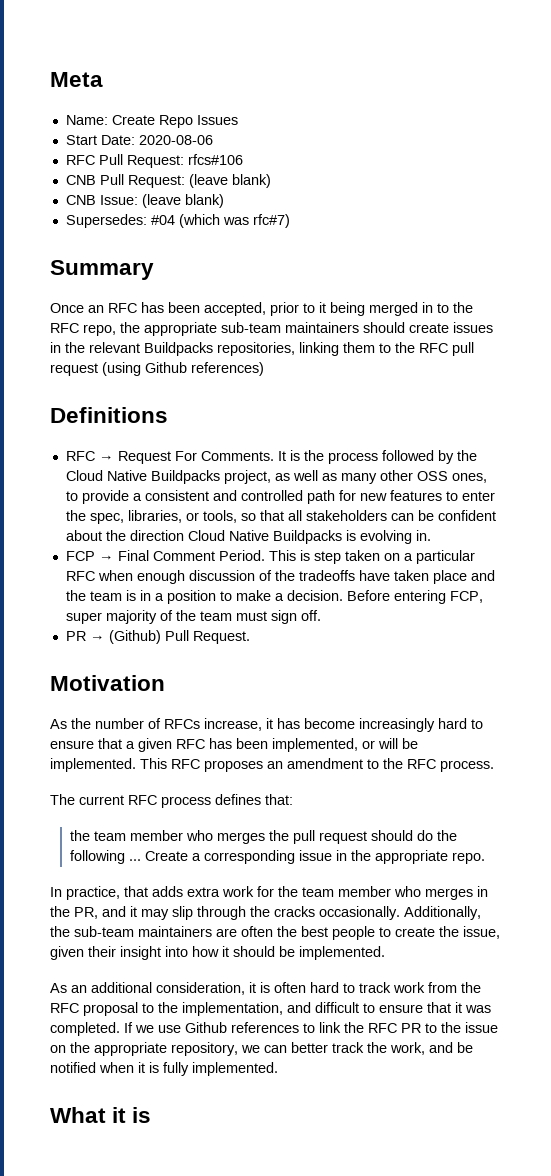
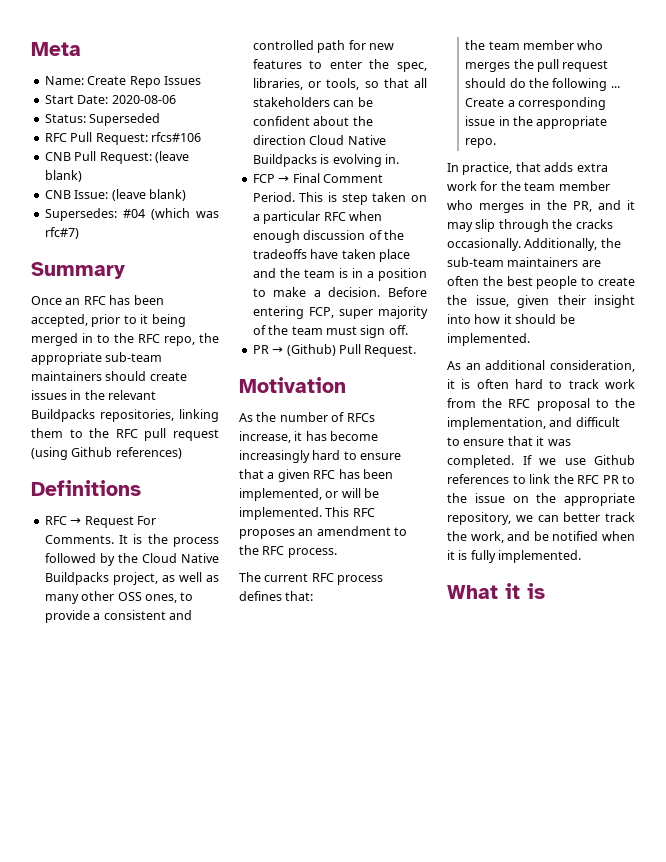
+ Status: Superseded

